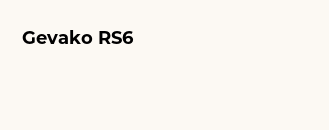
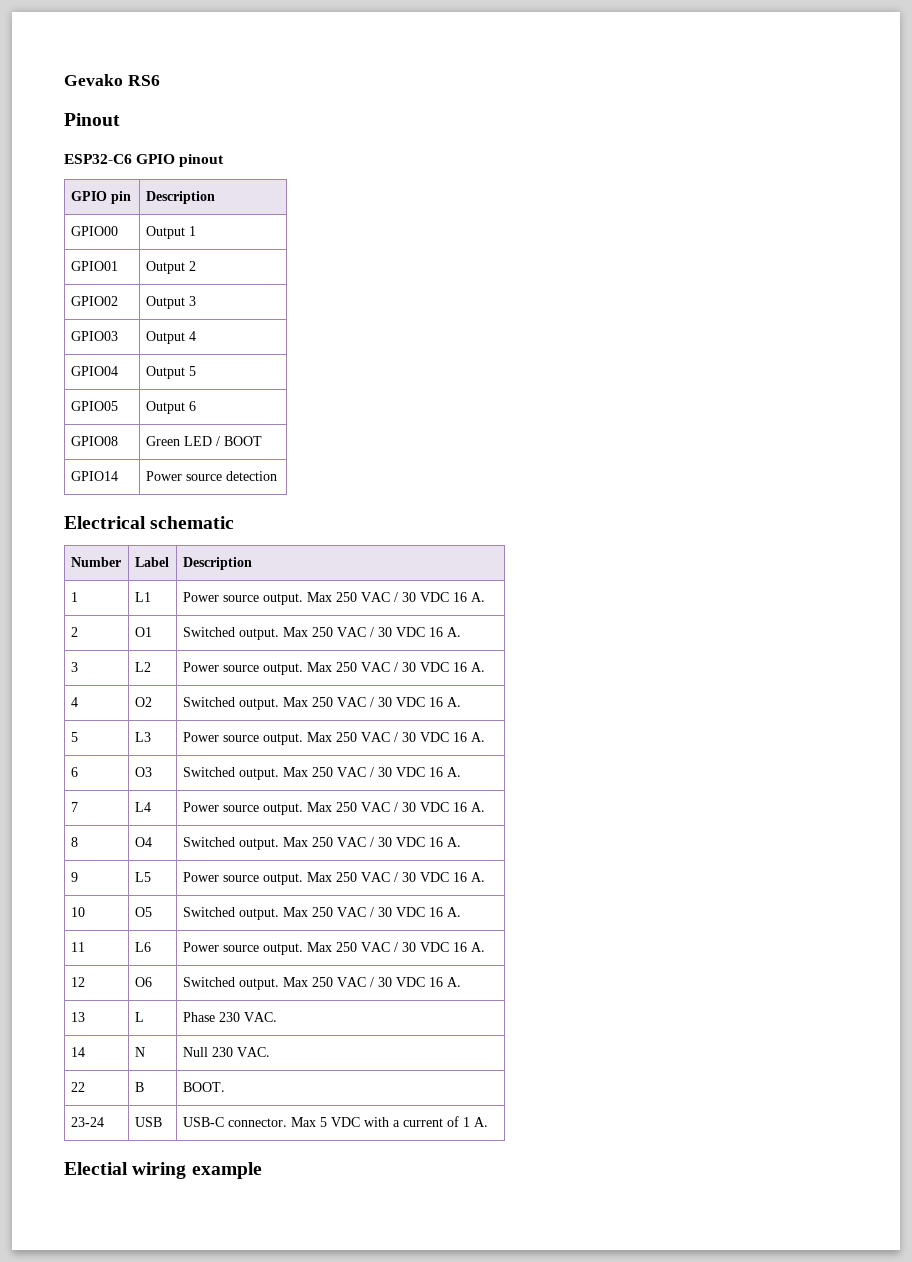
+ Pinout
+ ESP32-C6 GPIO pinout
+ GPIO pin | Description
+ GPIO00 | Output 1
+ GPIO01 | Output 2
+ GPIO02 | Output 3
+ GPIO03 | Output 4
+ GPIO04 | Output 5
+ GPIO05 | Output 6
+ GPIO08 | Green LED / BOOT
+ GPIO14 | Power source detection
+ Electrical schematic
+ Number | Label | Description
+ 1 | L1 | Power source output. Max 250 VAC / 30 VDC 16 A.
+ 2 | O1 | Switched output. Max 250 VAC / 30 VDC 16 A.
+ 3 | L2 | Power source output. Max 250 VAC / 30 VDC 16 A.
+ 4 | O2 | Switched output. Max 250 VAC / 30 VDC 16 A.
+ 5 | L3 | Power source output. Max 250 VAC / 30 VDC 16 A.
+ 6 | O3 | Switched output. Max 250 VAC / 30 VDC 16 A.
+ 7 | L4 | Power source output. Max 250 VAC / 30 VDC 16 A.
+ 8 | O4 | Switched output. Max 250 VAC / 30 VDC 16 A.
+ 9 | L5 | Power source output. Max 250 VAC / 30 VDC 16 A.
+ 10 | O5 | Switched output. Max 250 VAC / 30 VDC 16 A.
+ 11 | L6 | Power source output. Max 250 VAC / 30 VDC 16 A.
+ 12 | O6 | Switched output. Max 250 VAC / 30 VDC 16 A.
+ 13 | L | Phase 230 VAC.
+ 14 | N | Null 230 VAC.
+ 22 | B | BOOT.
+ 23-24 | USB | USB-C connector. Max 5 VDC with a current of 1 A.
+ Electial wiring example

